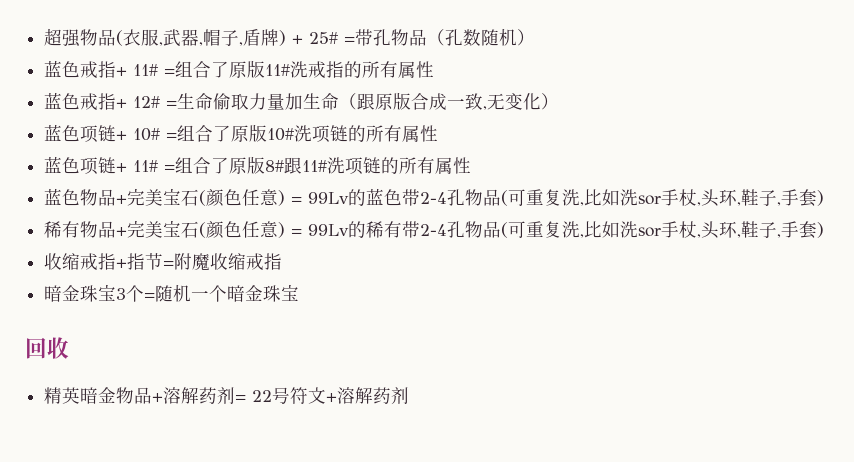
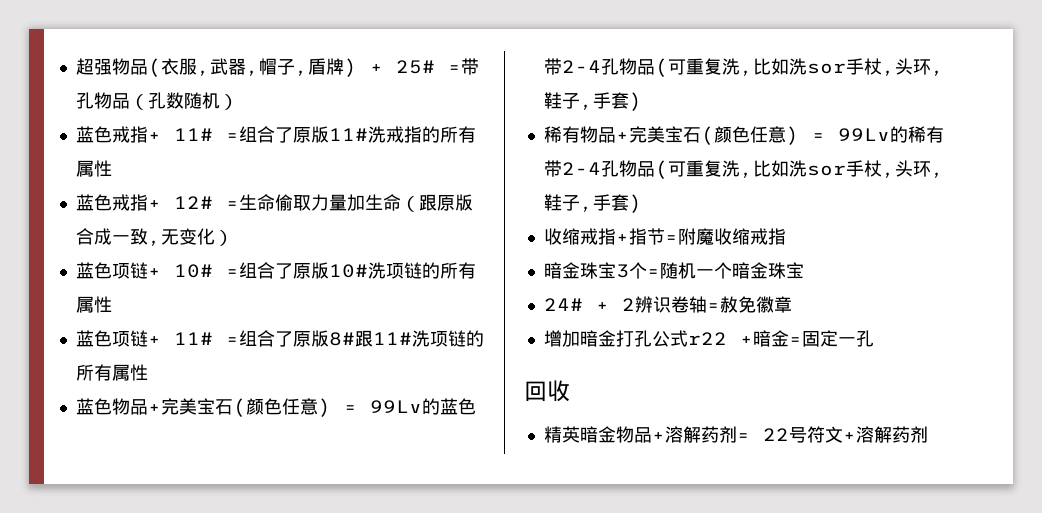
+ 24# + 2辨识卷轴=赦免徽章
+ 增加暗金打孔公式r22 +暗金=固定一孔

